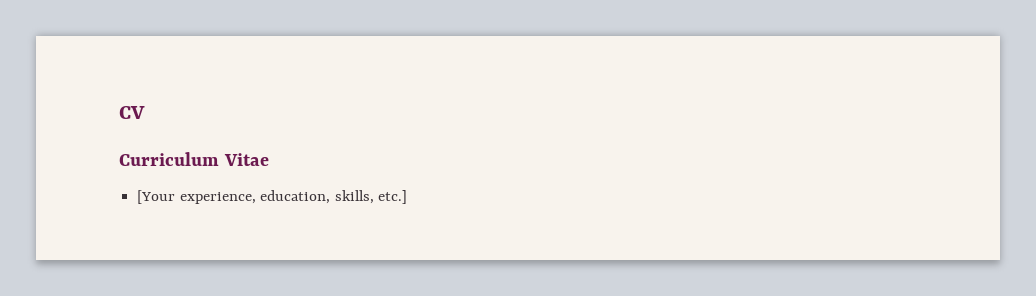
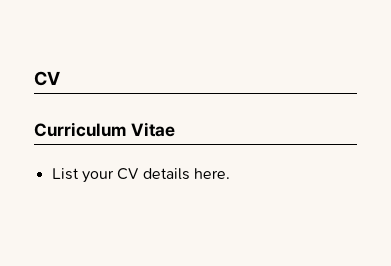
- [Your experience, education, skills, etc.]
+ List your CV details here.

